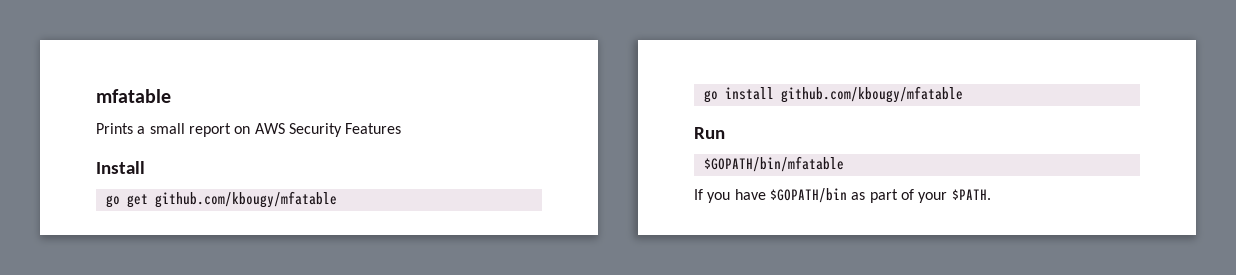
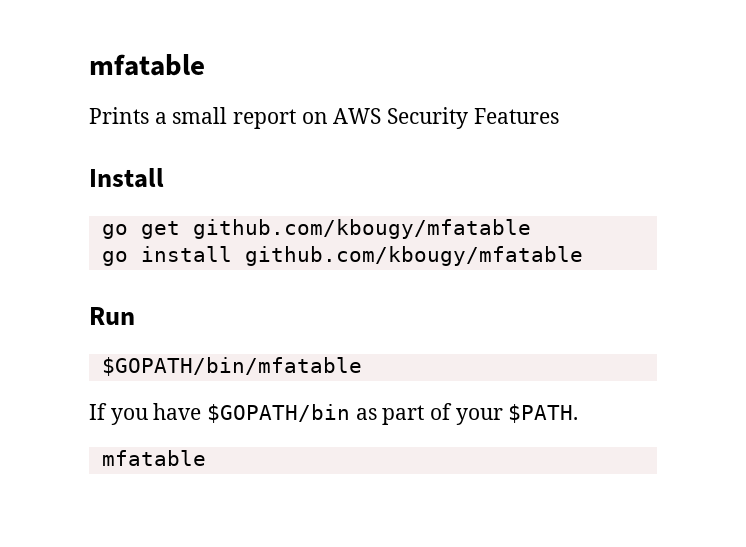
  If you have $GOPATH/bin as part of your $PATH.
+ mfatable

